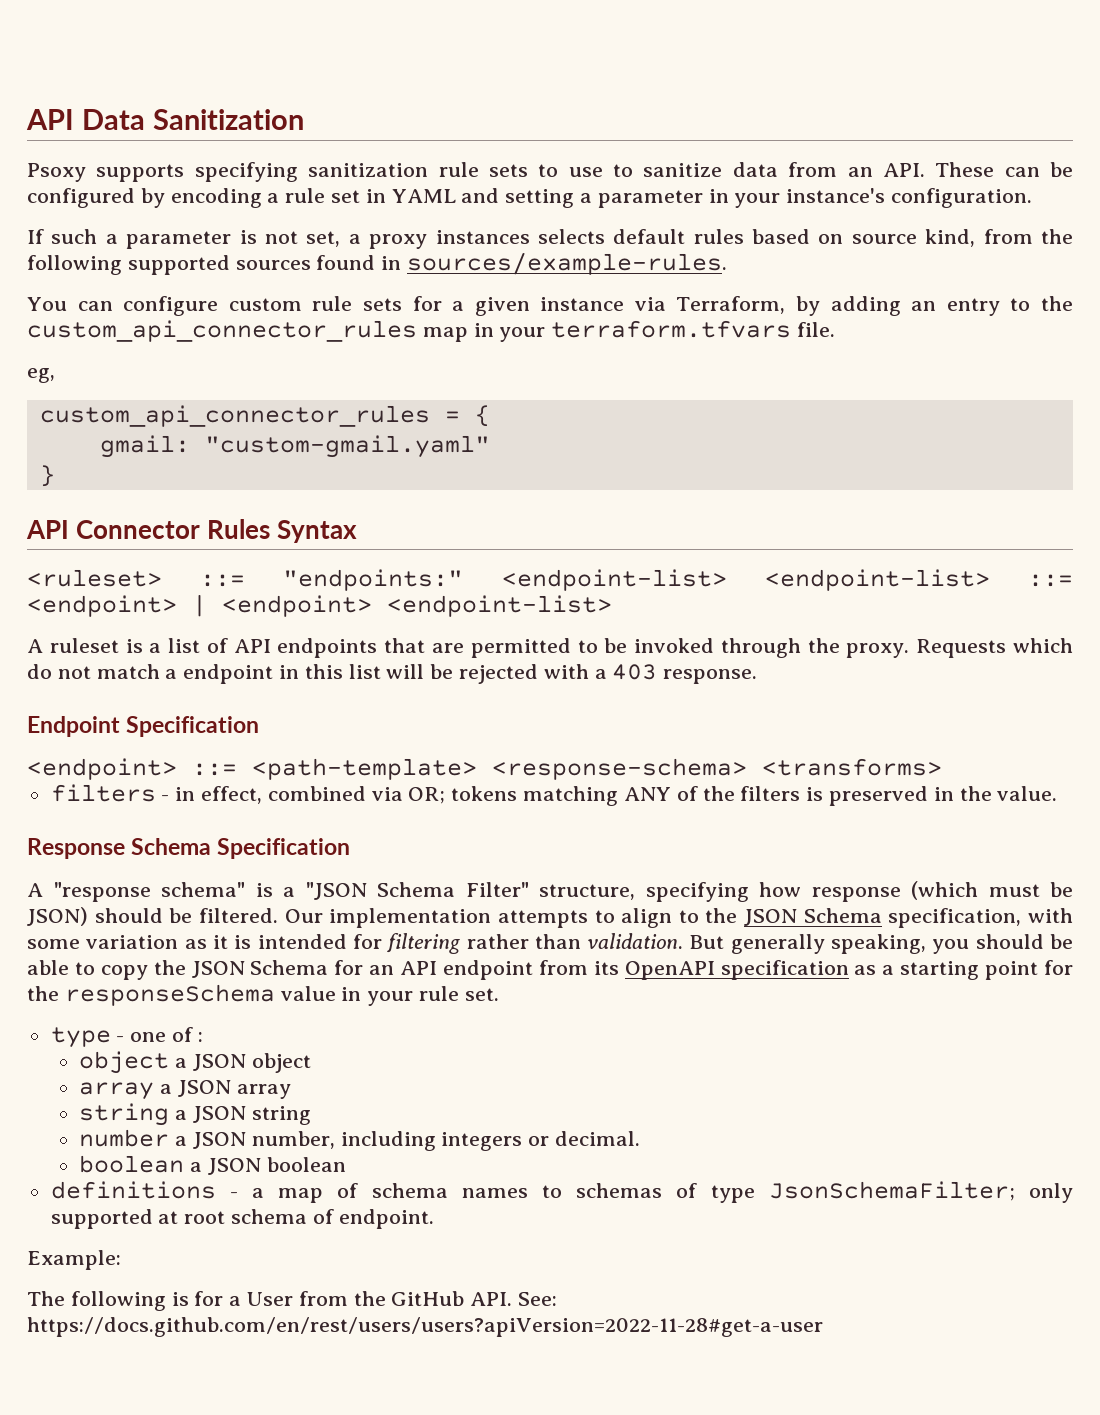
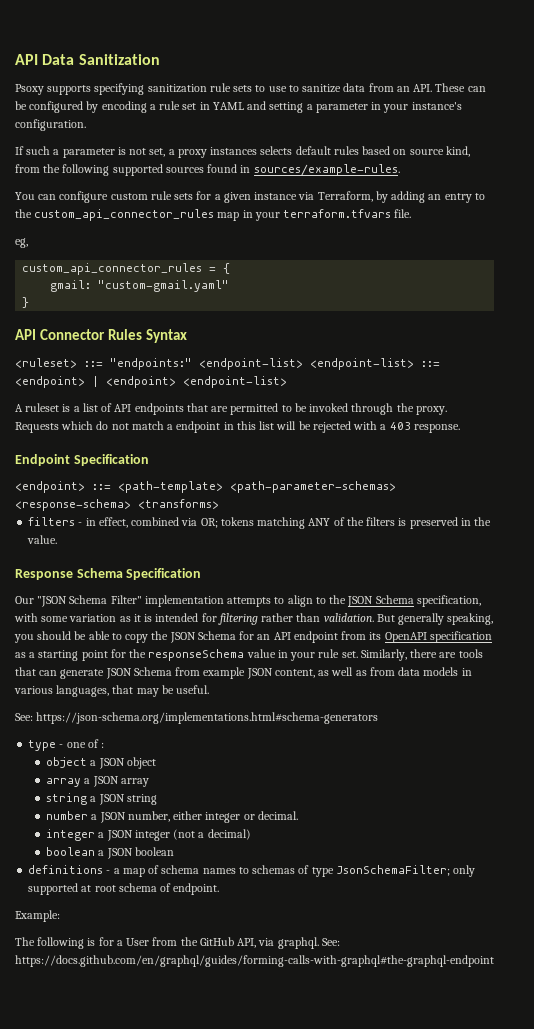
- <endpoint> ::= <path-template> <response-schema> <transforms>
+ <endpoint> ::= <path-template> <path-parameter-schemas> <response-schema> <transforms>
- A "response schema" is a "JSON Schema Filter" structure, specifying how response (which must be JSON) should be filtered. Our implementation attempts to align to the JSON Schema specification, with some variation as it is intended for filtering rather than validation.
+ Our "JSON Schema Filter" implementation attempts to align to the JSON Schema specification, with some variation as it is intended for filtering rather than validation.
+ Similarly, there are tools that can generate JSON Schema from example JSON content, as well as from data models in various languages, that may be useful.
+ See: https://json-schema.org/implementations.html#schema-generators
- number a JSON number, including integers or decimal.
+ number a JSON number, either integer or decimal.
+ integer a JSON integer (not a decimal)
- The following is for a User from the GitHub API. See: https://docs.github.com/en/rest/users/users?apiVersion=2022-11-28#get-a-user
+ The following is for a User from the GitHub API, via graphql. See: https://docs.github.com/en/graphql/guides/forming-calls-with-graphql#the-graphql-endpoint

